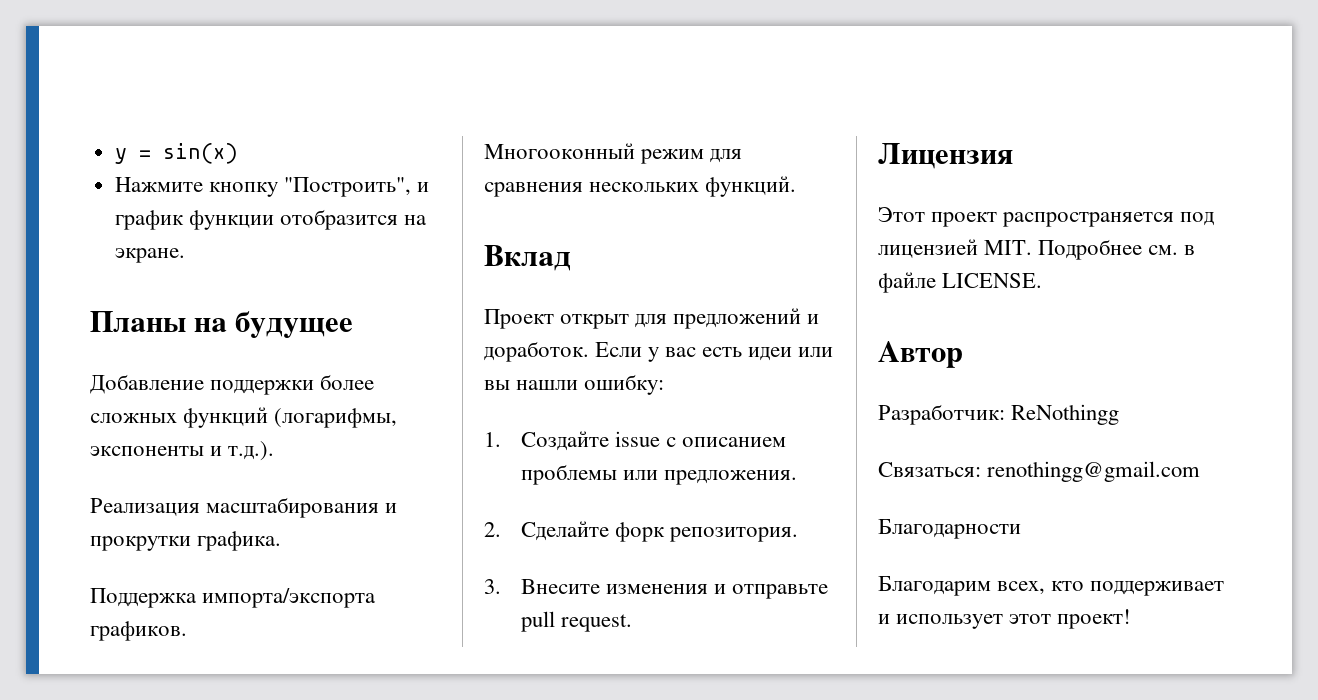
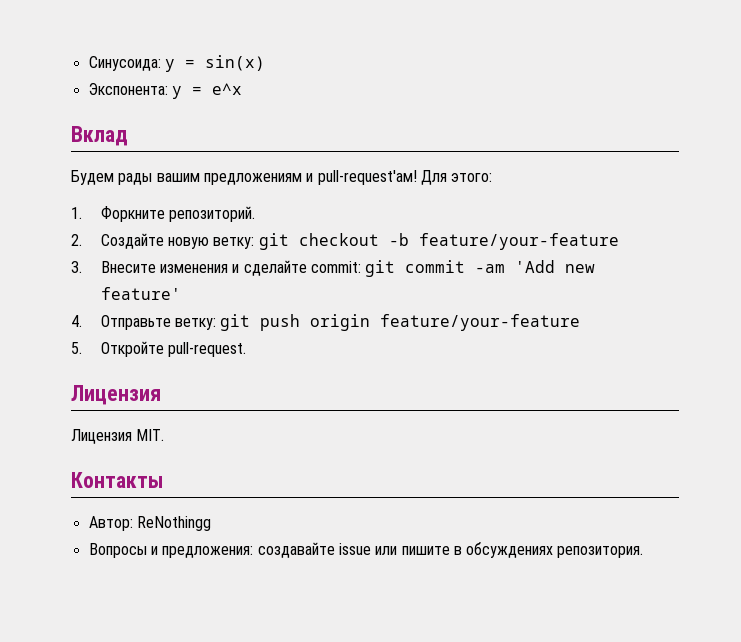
- y = sin(x)
+ Синусоида: y = sin(x)
- Нажмите кнопку "Построить", и график функции отобразится на экране.
- Планы на будущее
- Добавление поддержки более сложных функций (логарифмы, экспоненты и т.д.).
- Реализация масштабирования и прокрутки графика.
- Поддержка импорта/экспорта графиков.
- Многооконный режим для сравнения нескольких функций.
+ Экспонента: y = e^x
  Вклад
- Проект открыт для предложений и доработок. Если у вас есть идеи или вы нашли ошибку:
- 1. Создайте issue с описанием проблемы или предложения.
- 2. Сделайте форк репозитория.
- 3. Внесите изменения и отправьте pull request.
+ Будем рады вашим предложениям и pull-request'ам! Для этого:
+ 1. Форкните репозиторий.
+ 2. Создайте новую ветку: git checkout -b feature/your-feature
+ 3. Внесите изменения и сделайте commit: git commit -am 'Add new feature'
+ 4. Отправьте ветку: git push origin feature/your-feature
+ 5. Откройте pull-request.
  Лицензия
- Этот проект распространяется под лицензией MIT. Подробнее см. в файле LICENSE.
- Автор
- Разработчик: ReNothingg
- Связаться: renothingg@gmail.com
- Благодарности
- Благодарим всех, кто поддерживает и использует этот проект!
+ Лицензия MIT.
+ Контакты
+ Автор: ReNothingg
+ Вопросы и предложения: создавайте issue или пишите в обсуждениях репозитория.

